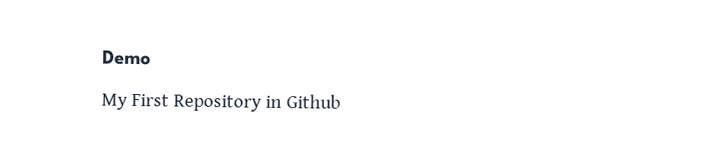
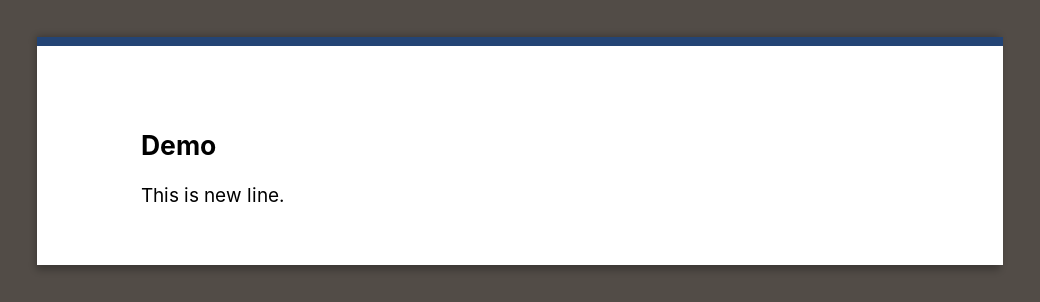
- My First Repository in Github
+ This is new line.

